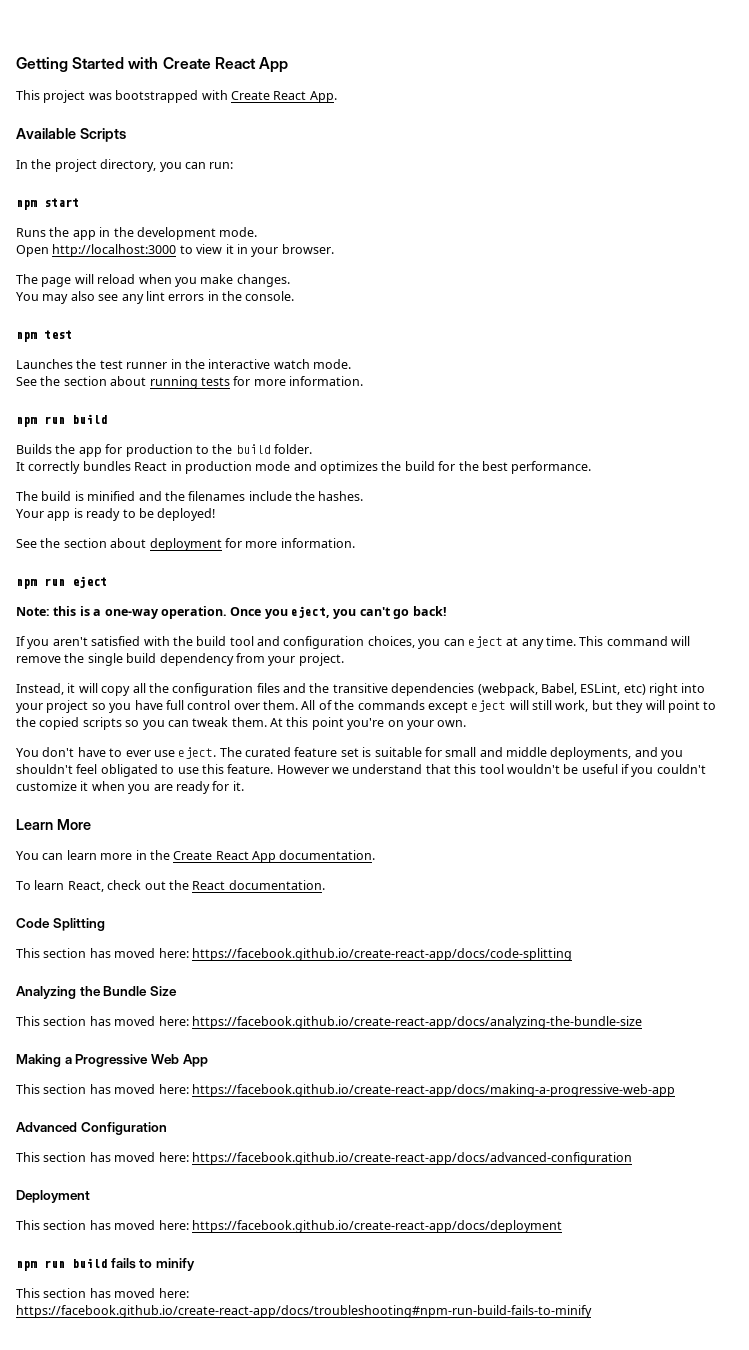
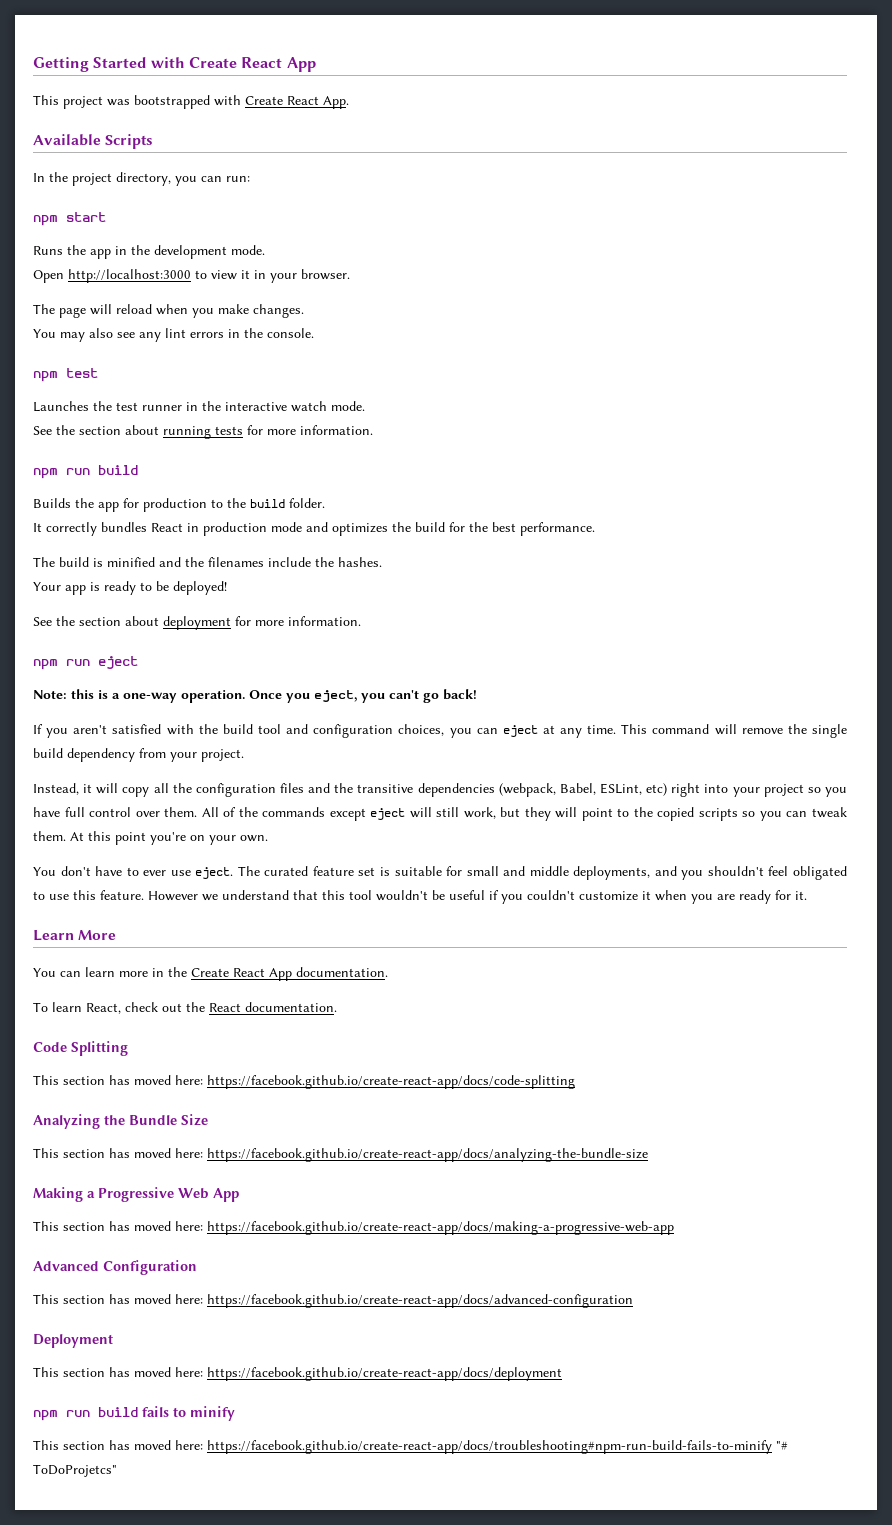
- This section has moved here: https://facebook.github.io/create-react-app/docs/troubleshooting#npm-run-build-fails-to-minify
+ This section has moved here: https://facebook.github.io/create-react-app/docs/troubleshooting#npm-run-build-fails-to-minify "# ToDoProjetcs"

